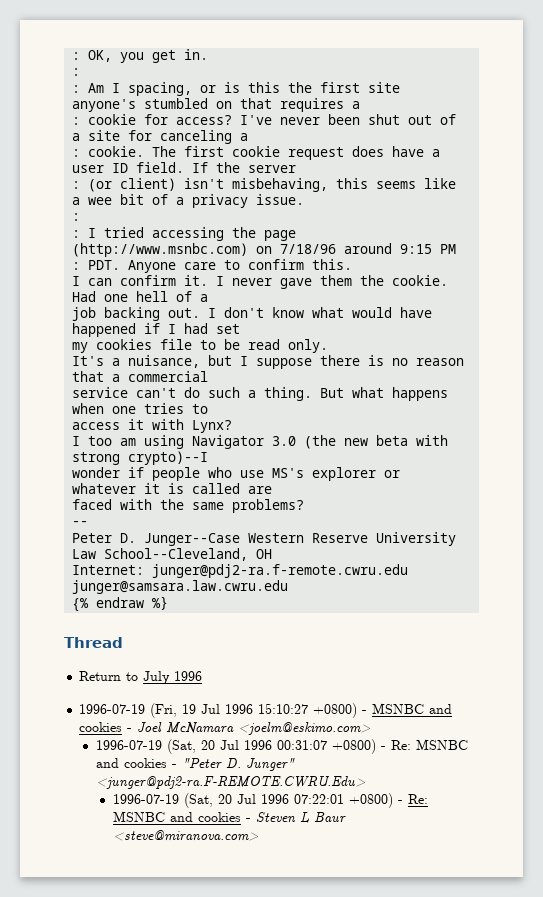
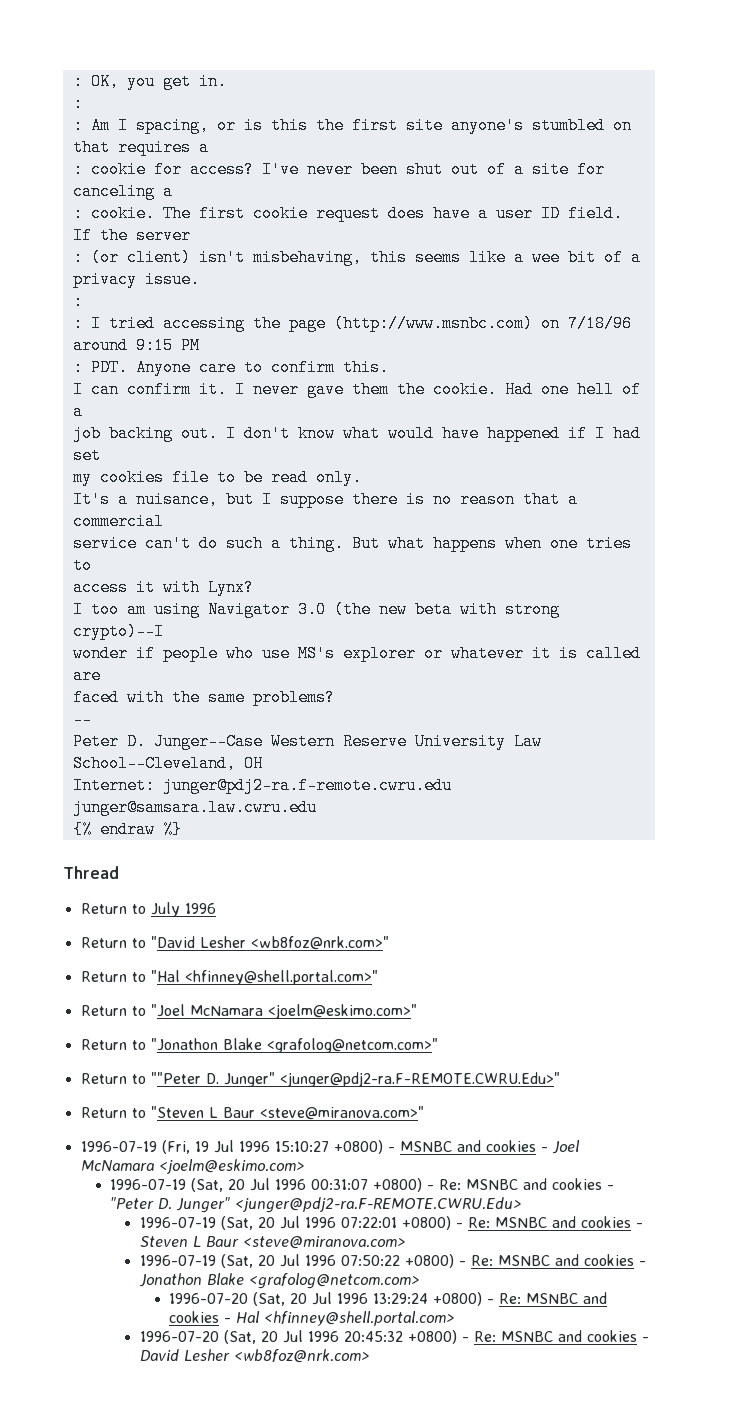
+ Return to "David Lesher <wb8foz@nrk.com>"
+ Return to "Hal <hfinney@shell.portal.com>"
+ Return to "Joel McNamara <joelm@eskimo.com>"
+ Return to "Jonathon Blake <grafolog@netcom.com>"
+ Return to ""Peter D. Junger" <junger@pdj2-ra.F-REMOTE.CWRU.Edu>"
+ Return to "Steven L Baur <steve@miranova.com>"
+ 1996-07-19 (Sat, 20 Jul 1996 07:50:22 +0800) - Re: MSNBC and cookies - Jonathon Blake <grafolog@netcom.com>
+ 1996-07-20 (Sat, 20 Jul 1996 13:29:24 +0800) - Re: MSNBC and cookies - Hal <hfinney@shell.portal.com>
+ 1996-07-20 (Sat, 20 Jul 1996 20:45:32 +0800) - Re: MSNBC and cookies - David Lesher <wb8foz@nrk.com>

